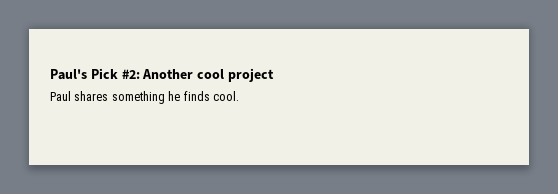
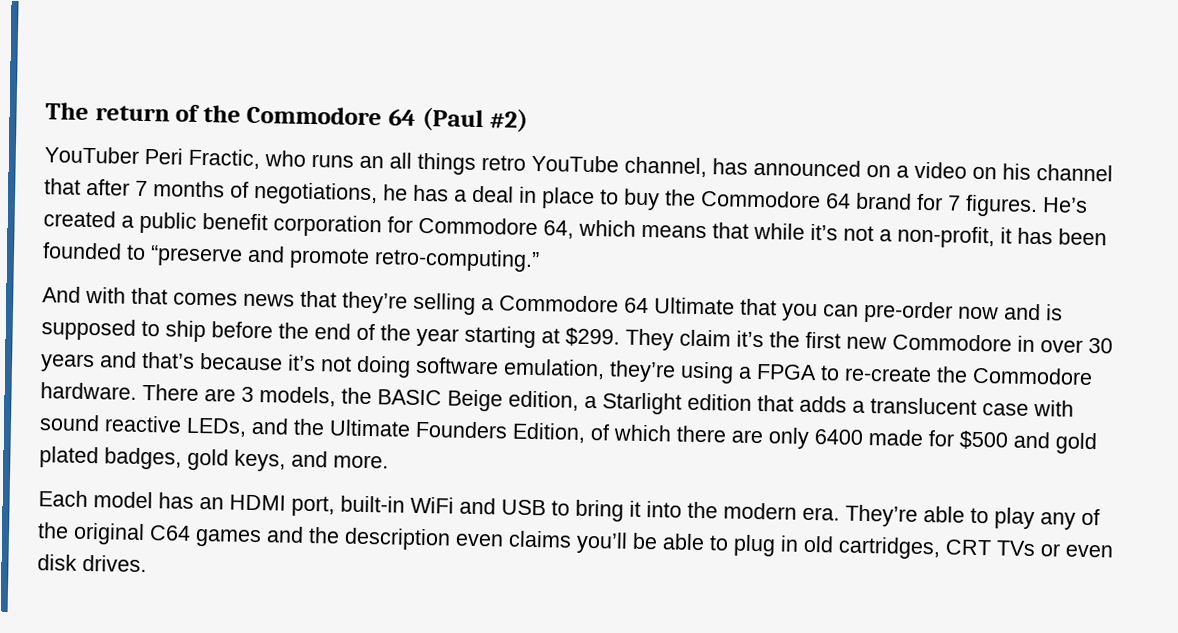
- Paul's Pick #2: Another cool project
- Paul shares something he finds cool.
+ The return of the Commodore 64 (Paul #2)
+ YouTuber Peri Fractic, who runs an all things retro YouTube channel, has announced on a video on his channel that after 7 months of negotiations, he has a deal in place to buy the Commodore 64 brand for 7 figures. He’s created a public benefit corporation for Commodore 64, which means that while it’s not a non-profit, it has been founded to “preserve and promote retro-computing.”
+ And with that comes news that they’re selling a Commodore 64 Ultimate that you can pre-order now and is supposed to ship before the end of the year starting at $299. They claim it’s the first new Commodore in over 30 years and that’s because it’s not doing software emulation, they’re using a FPGA to re-create the Commodore hardware. There are 3 models, the BASIC Beige edition, a Starlight edition that adds a translucent case with sound reactive LEDs, and the Ultimate Founders Edition, of which there are only 6400 made for $500 and gold plated badges, gold keys, and more.
+ Each model has an HDMI port, built-in WiFi and USB to bring it into the modern era. They’re able to play any of the original C64 games and the description even claims you’ll be able to plug in old cartridges, CRT TVs or even disk drives.

